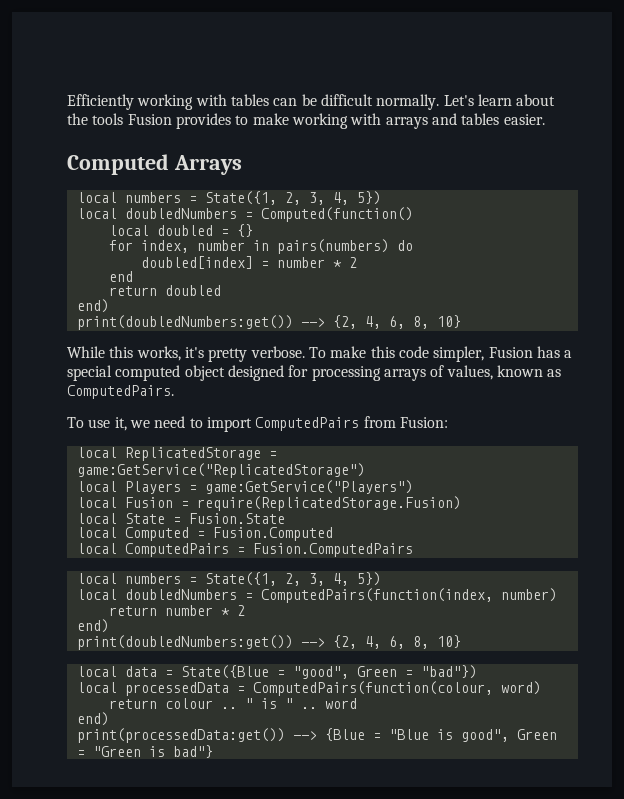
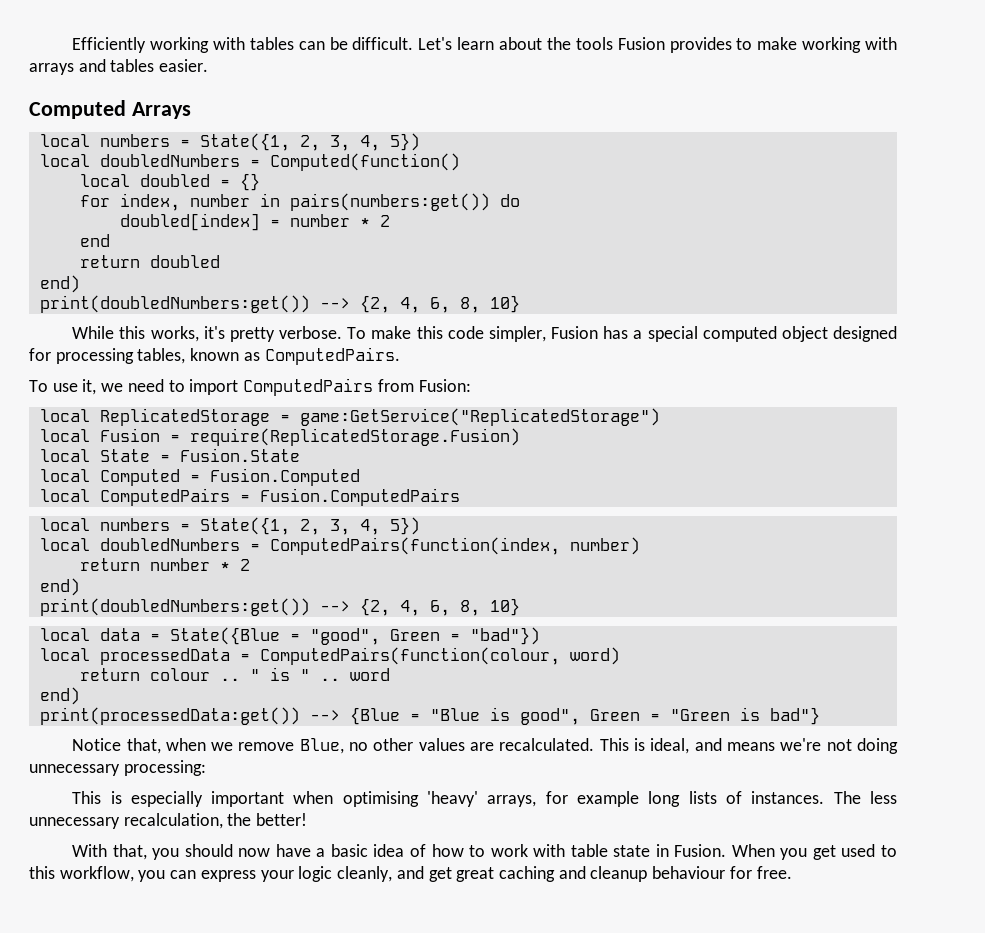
- Efficiently working with tables can be difficult normally.
+ Efficiently working with tables can be difficult.
- for index, number in pairs(numbers) do
+ for index, number in pairs(numbers:get()) do
- To make this code simpler, Fusion has a special computed object designed for processing arrays of values, known as ComputedPairs.
+ To make this code simpler, Fusion has a special computed object designed for processing tables, known as ComputedPairs.
- local Players = game:GetService("Players")
+ Notice that, when we remove Blue, no other values are recalculated. This is ideal, and means we're not doing unnecessary processing:
+ This is especially important when optimising 'heavy' arrays, for example long lists of instances. The less unnecessary recalculation, the better!
+ With that, you should now have a basic idea of how to work with table state in Fusion. When you get used to this workflow, you can express your logic cleanly, and get great caching and cleanup behaviour for free.

